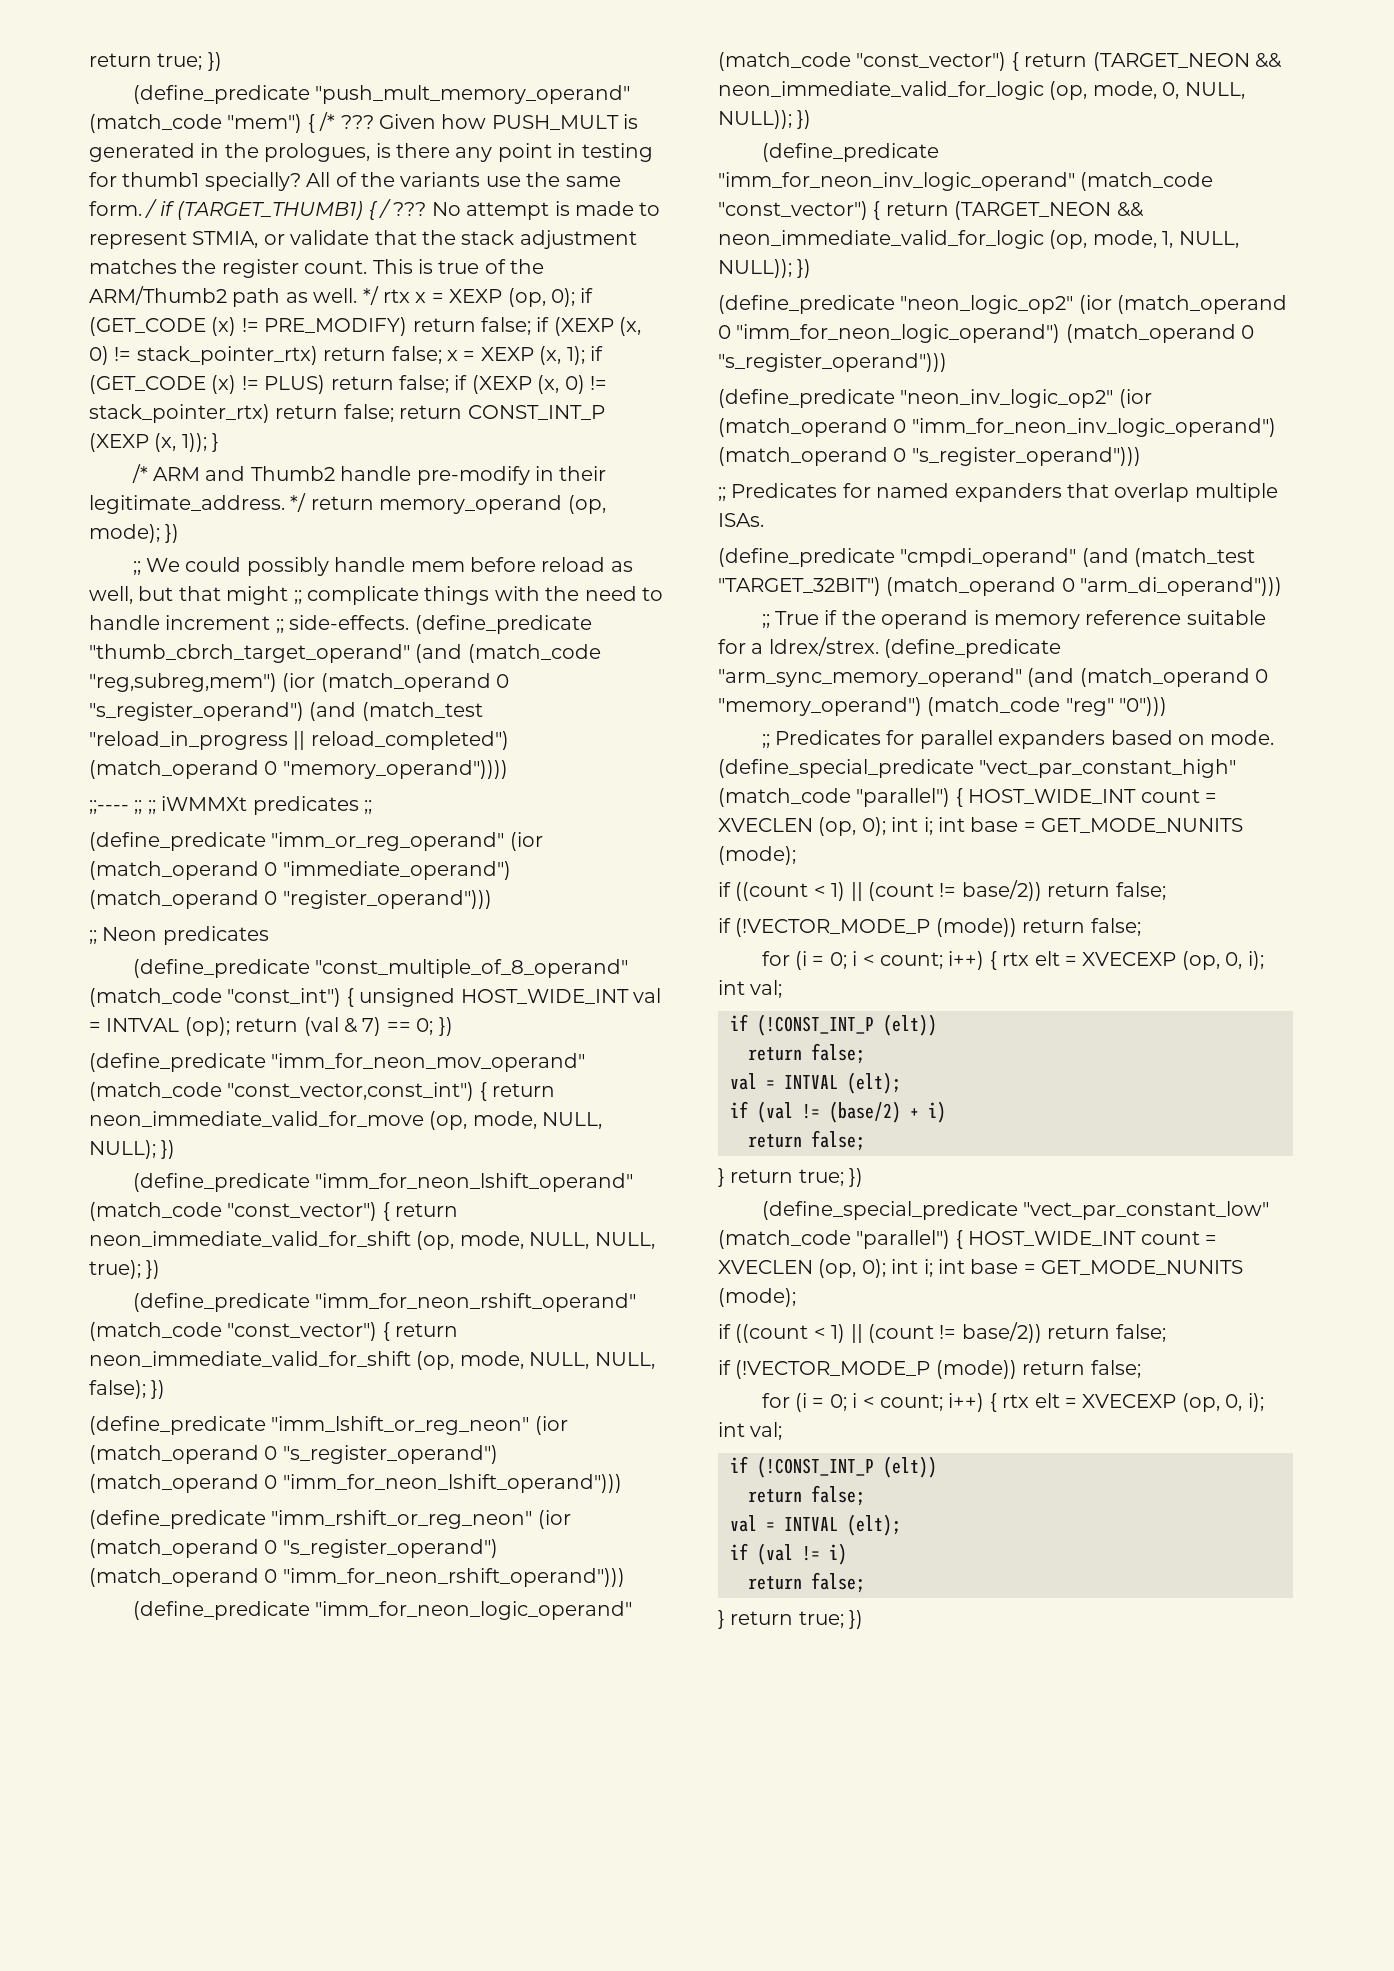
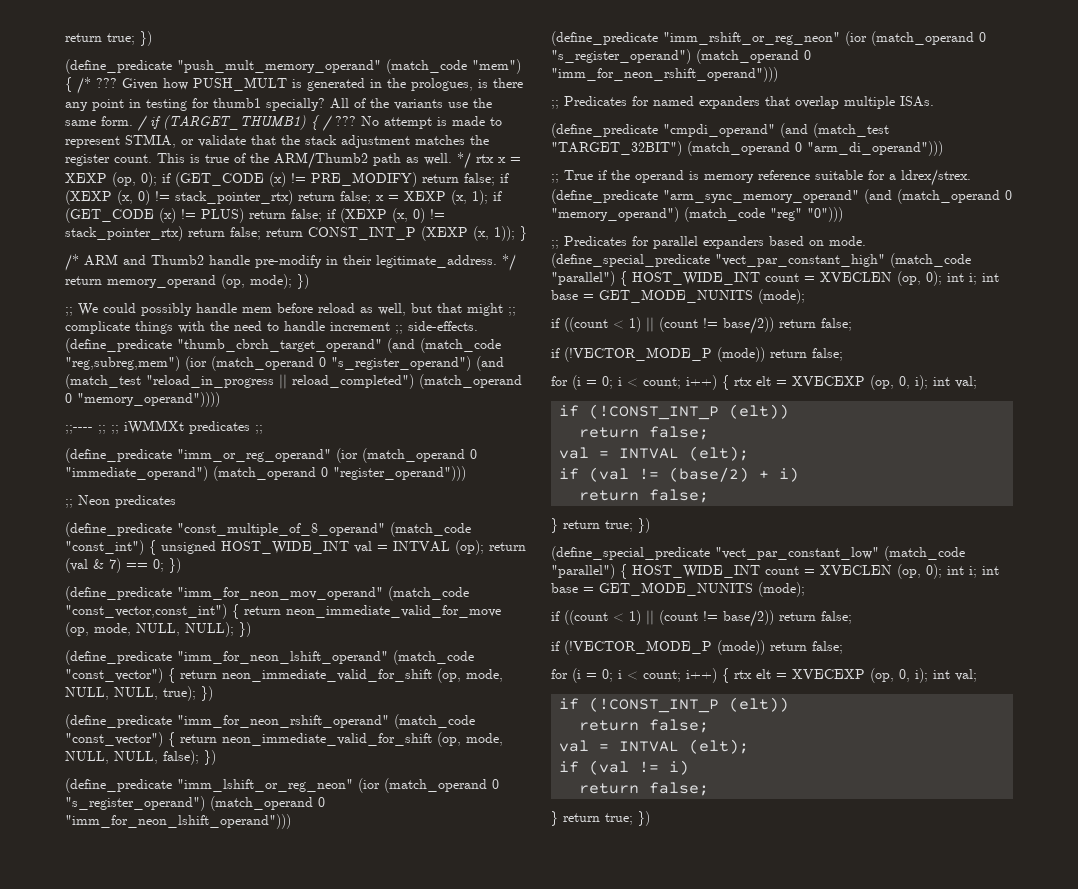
- (define_predicate "imm_for_neon_logic_operand" (match_code "const_vector") { return (TARGET_NEON && neon_immediate_valid_for_logic (op, mode, 0, NULL, NULL)); })
- (define_predicate "imm_for_neon_inv_logic_operand" (match_code "const_vector") { return (TARGET_NEON && neon_immediate_valid_for_logic (op, mode, 1, NULL, NULL)); })
- (define_predicate "neon_logic_op2" (ior (match_operand 0 "imm_for_neon_logic_operand") (match_operand 0 "s_register_operand")))
- (define_predicate "neon_inv_logic_op2" (ior (match_operand 0 "imm_for_neon_inv_logic_operand") (match_operand 0 "s_register_operand")))

